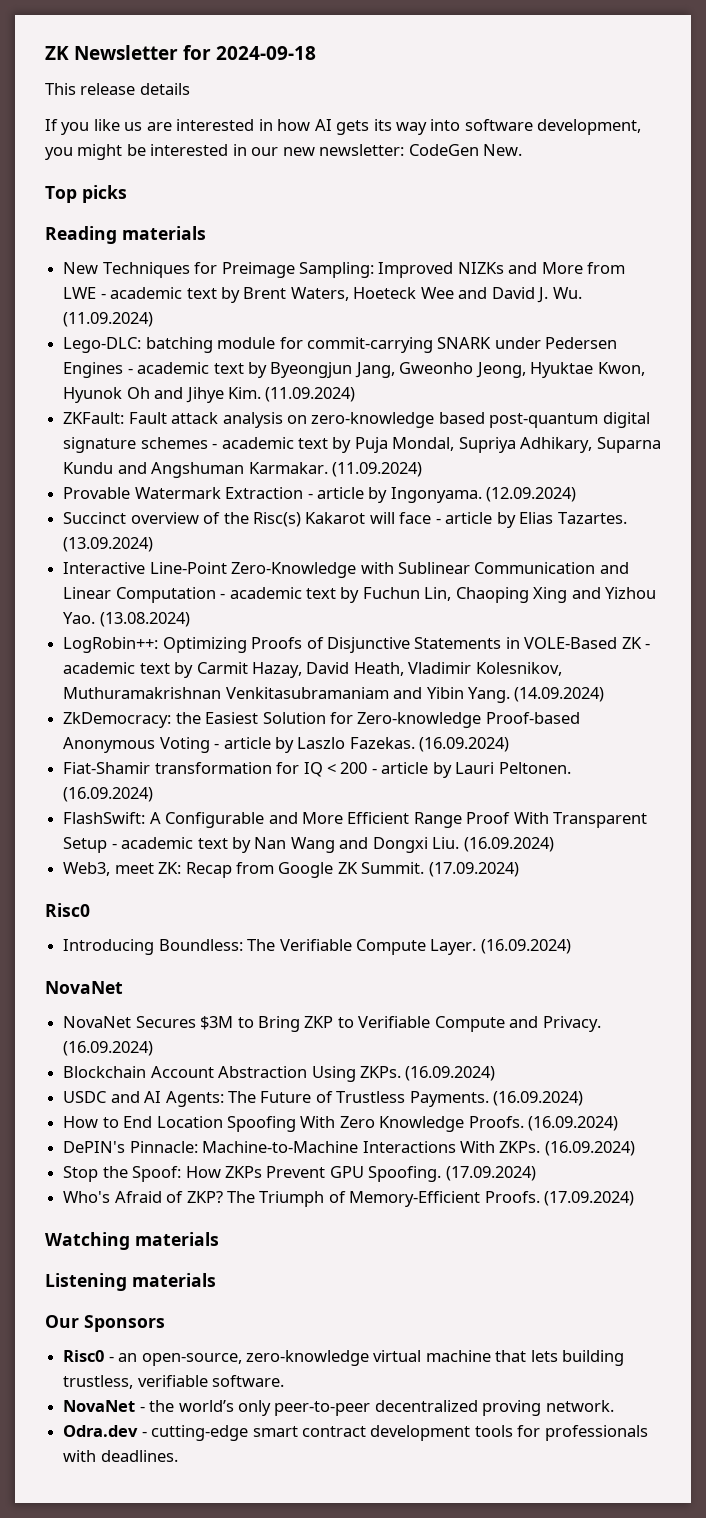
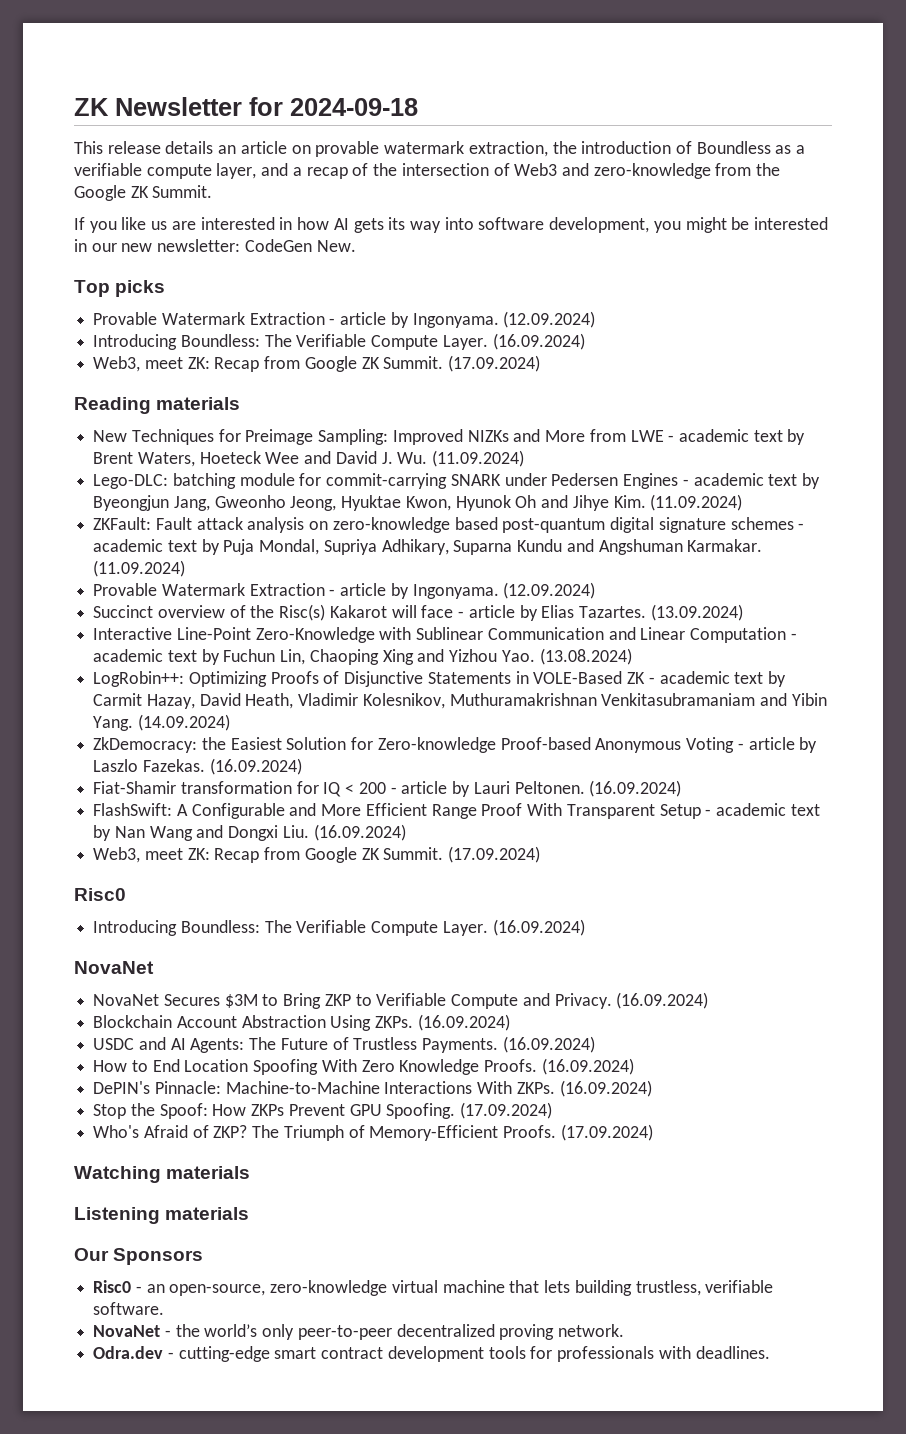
- This release details
+ This release details an article on provable watermark extraction, the introduction of Boundless as a verifiable compute layer, and a recap of the intersection of Web3 and zero-knowledge from the Google ZK Summit.
  Top picks
+ Provable Watermark Extraction - article by Ingonyama. (12.09.2024)
+ Introducing Boundless: The Verifiable Compute Layer. (16.09.2024)
+ Web3, meet ZK: Recap from Google ZK Summit. (17.09.2024)

